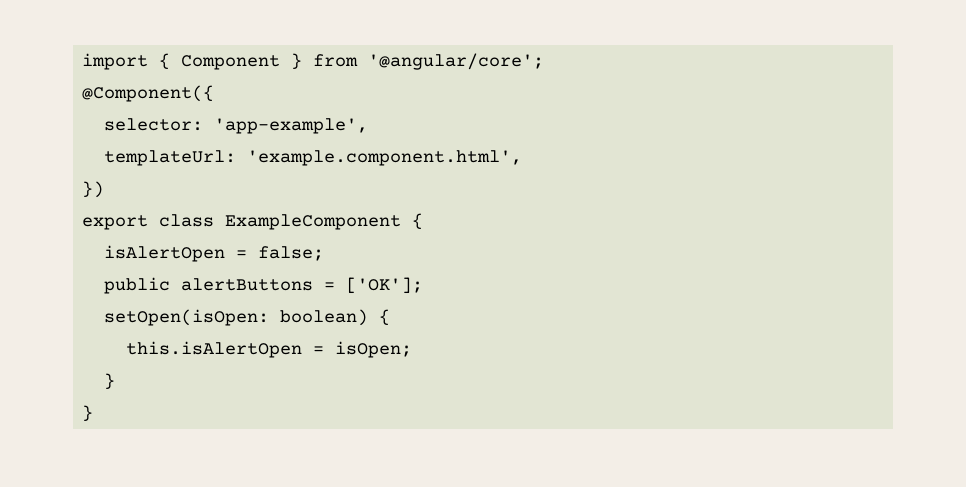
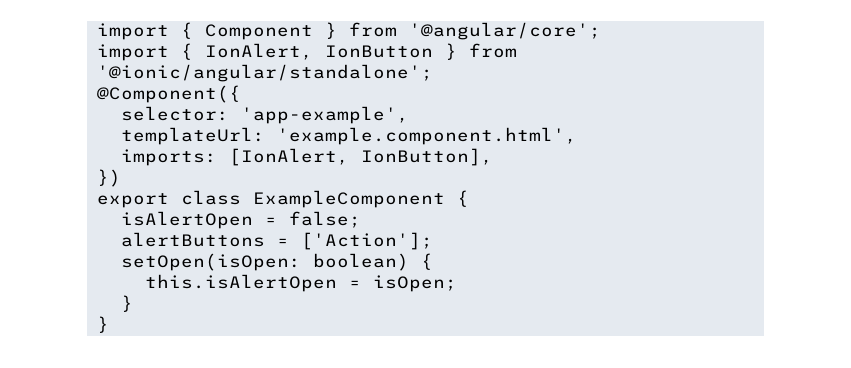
+ import { IonAlert, IonButton } from '@ionic/angular/standalone';
+ imports: [IonAlert, IonButton],
- public alertButtons = ['OK'];
+ alertButtons = ['Action'];

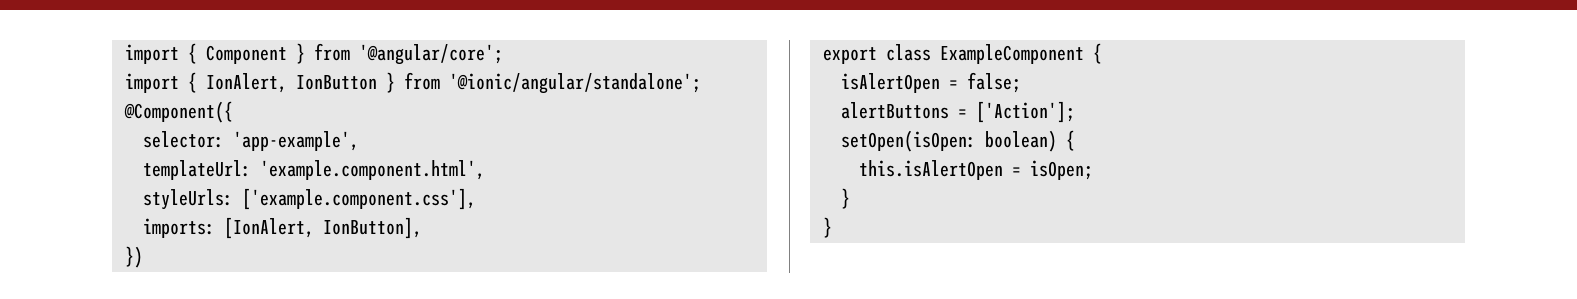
+ styleUrls: ['example.component.css'],

